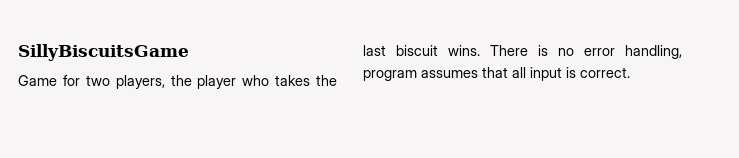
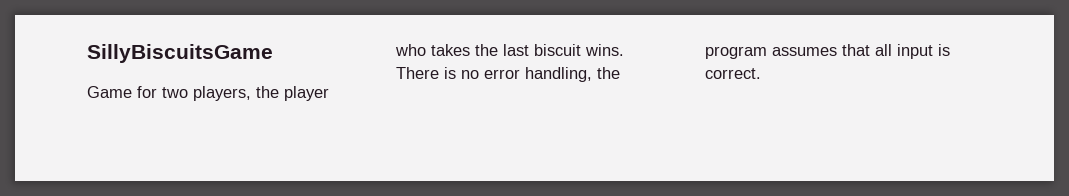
- There is no error handling, program assumes that all input is correct.
+ There is no error handling, the program assumes that all input is correct.

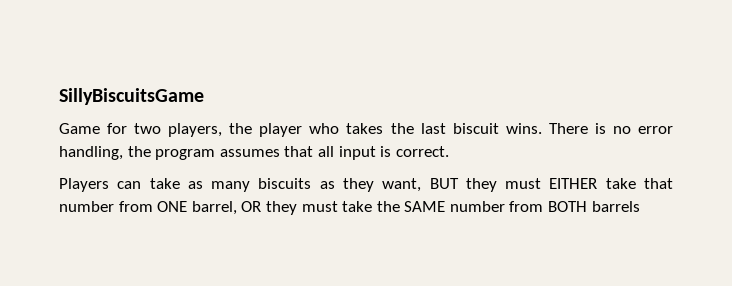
+ Players can take as many biscuits as they want, BUT they must EITHER take that number from ONE barrel, OR they must take the SAME number from BOTH barrels

